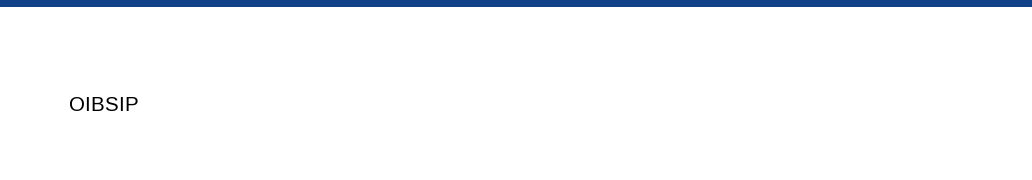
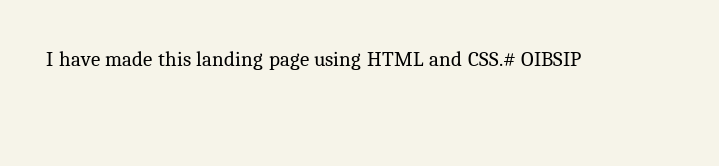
- OIBSIP
+ I have made this landing page using HTML and CSS.# OIBSIP

